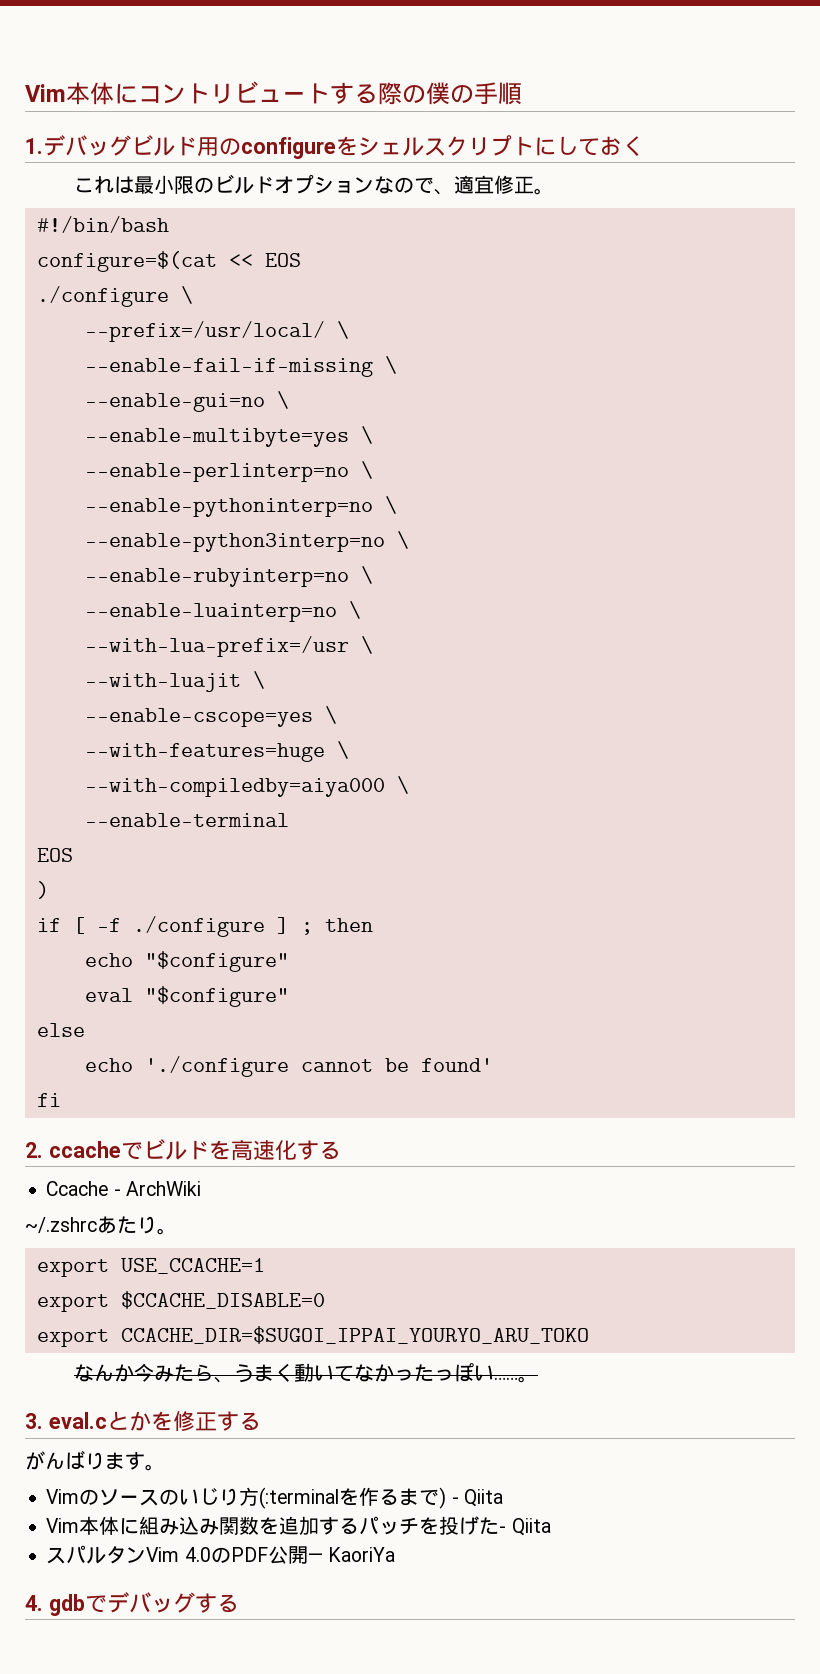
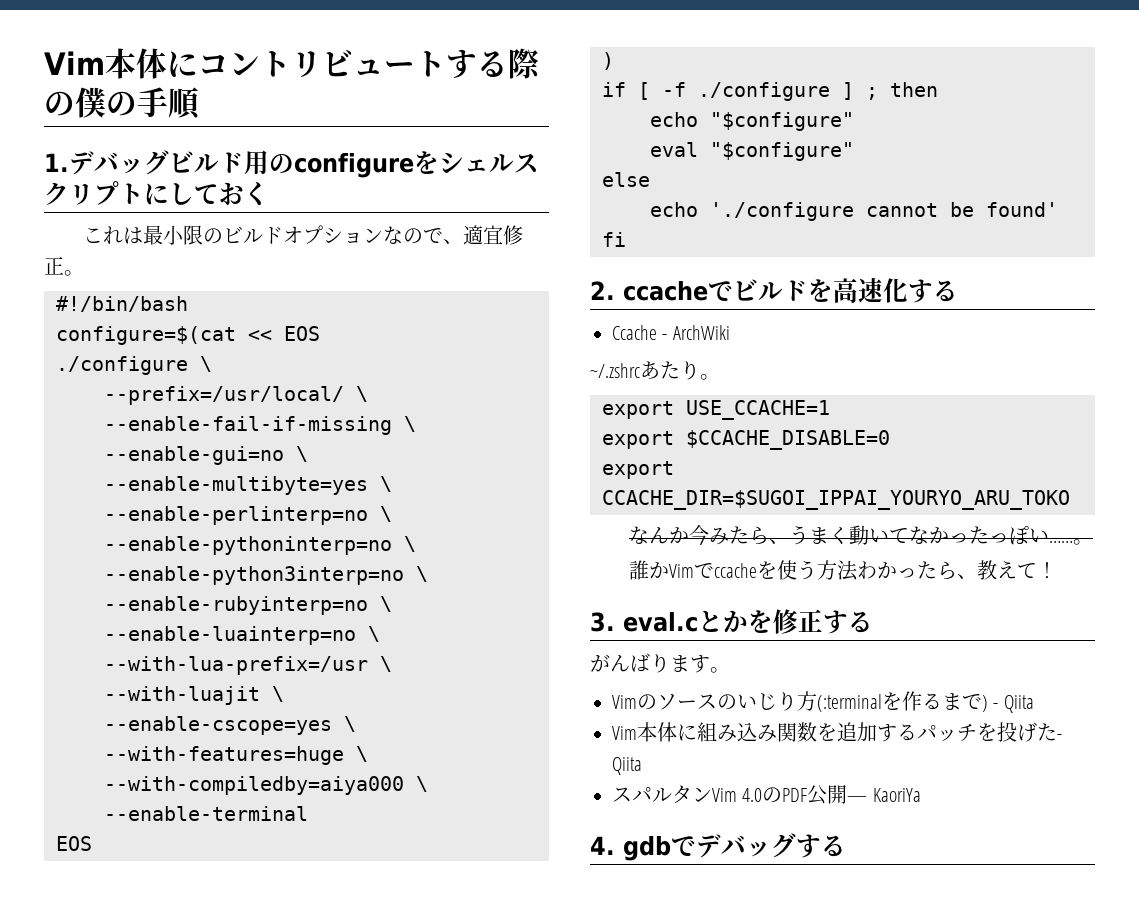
+ 誰かVimでccacheを使う方法わかったら、教えて！

